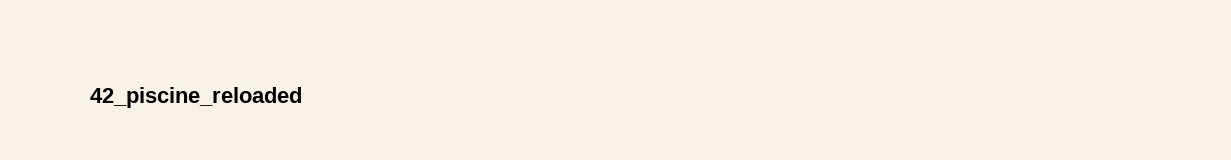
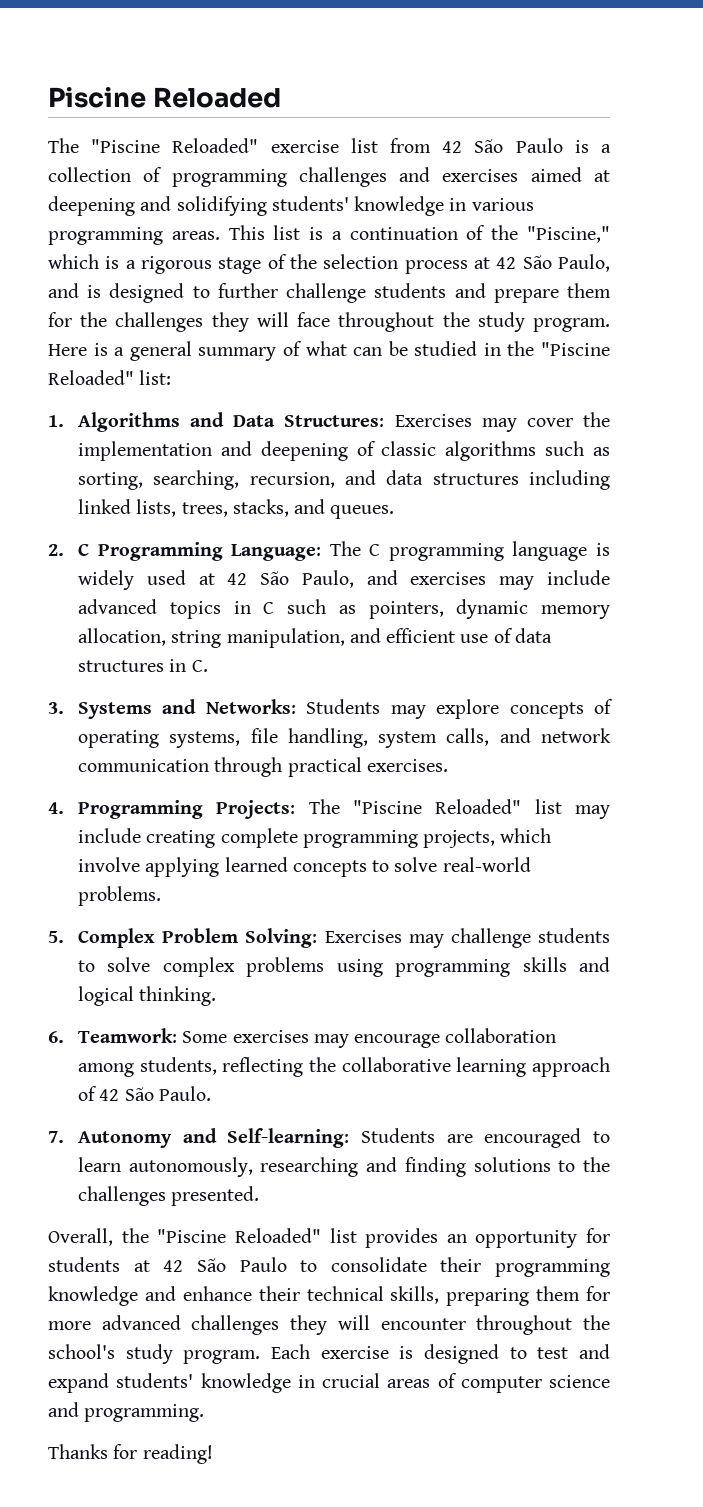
- 42_piscine_reloaded
+ Piscine Reloaded
+ The "Piscine Reloaded" exercise list from 42 São Paulo is a collection of programming challenges and exercises aimed at deepening and solidifying students' knowledge in various programming areas. This list is a continuation of the "Piscine," which is a rigorous stage of the selection process at 42 São Paulo, and is designed to further challenge students and prepare them for the challenges they will face throughout the study program. Here is a general summary of what can be studied in the "Piscine Reloaded" list:
+ 1. Algorithms and Data Structures: Exercises may cover the implementation and deepening of classic algorithms such as sorting, searching, recursion, and data structures including linked lists, trees, stacks, and queues.
+ 2. C Programming Language: The C programming language is widely used at 42 São Paulo, and exercises may include advanced topics in C such as pointers, dynamic memory allocation, string manipulation, and efficient use of data structures in C.
+ 3. Systems and Networks: Students may explore concepts of operating systems, file handling, system calls, and network communication through practical exercises.
+ 4. Programming Projects: The "Piscine Reloaded" list may include creating complete programming projects, which involve applying learned concepts to solve real-world problems.
+ 5. Complex Problem Solving: Exercises may challenge students to solve complex problems using programming skills and logical thinking.
+ 6. Teamwork: Some exercises may encourage collaboration among students, reflecting the collaborative learning approach of 42 São Paulo.
+ 7. Autonomy and Self-learning: Students are encouraged to learn autonomously, researching and finding solutions to the challenges presented.
+ Overall, the "Piscine Reloaded" list provides an opportunity for students at 42 São Paulo to consolidate their programming knowledge and enhance their technical skills, preparing them for more advanced challenges they will encounter throughout the school's study program. Each exercise is designed to test and expand students' knowledge in crucial areas of computer science and programming.
+ Thanks for reading!

